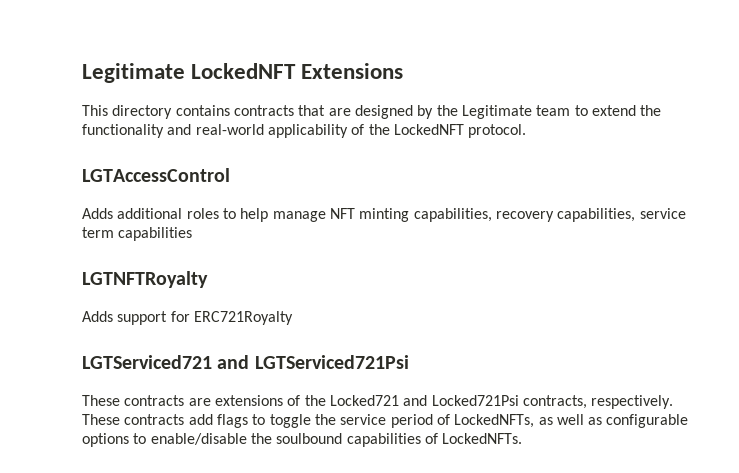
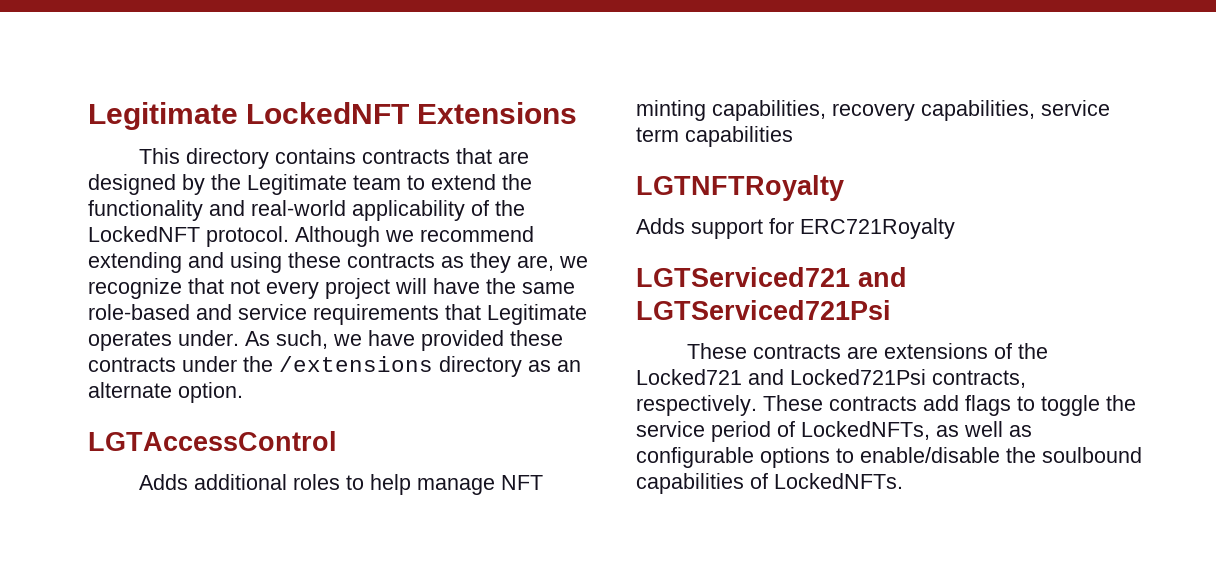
+ Although we recommend extending and using these contracts as they are, we recognize that not every project will have the same role-based and service requirements that Legitimate operates under. As such, we have provided these contracts under the /extensions directory as an alternate option.

